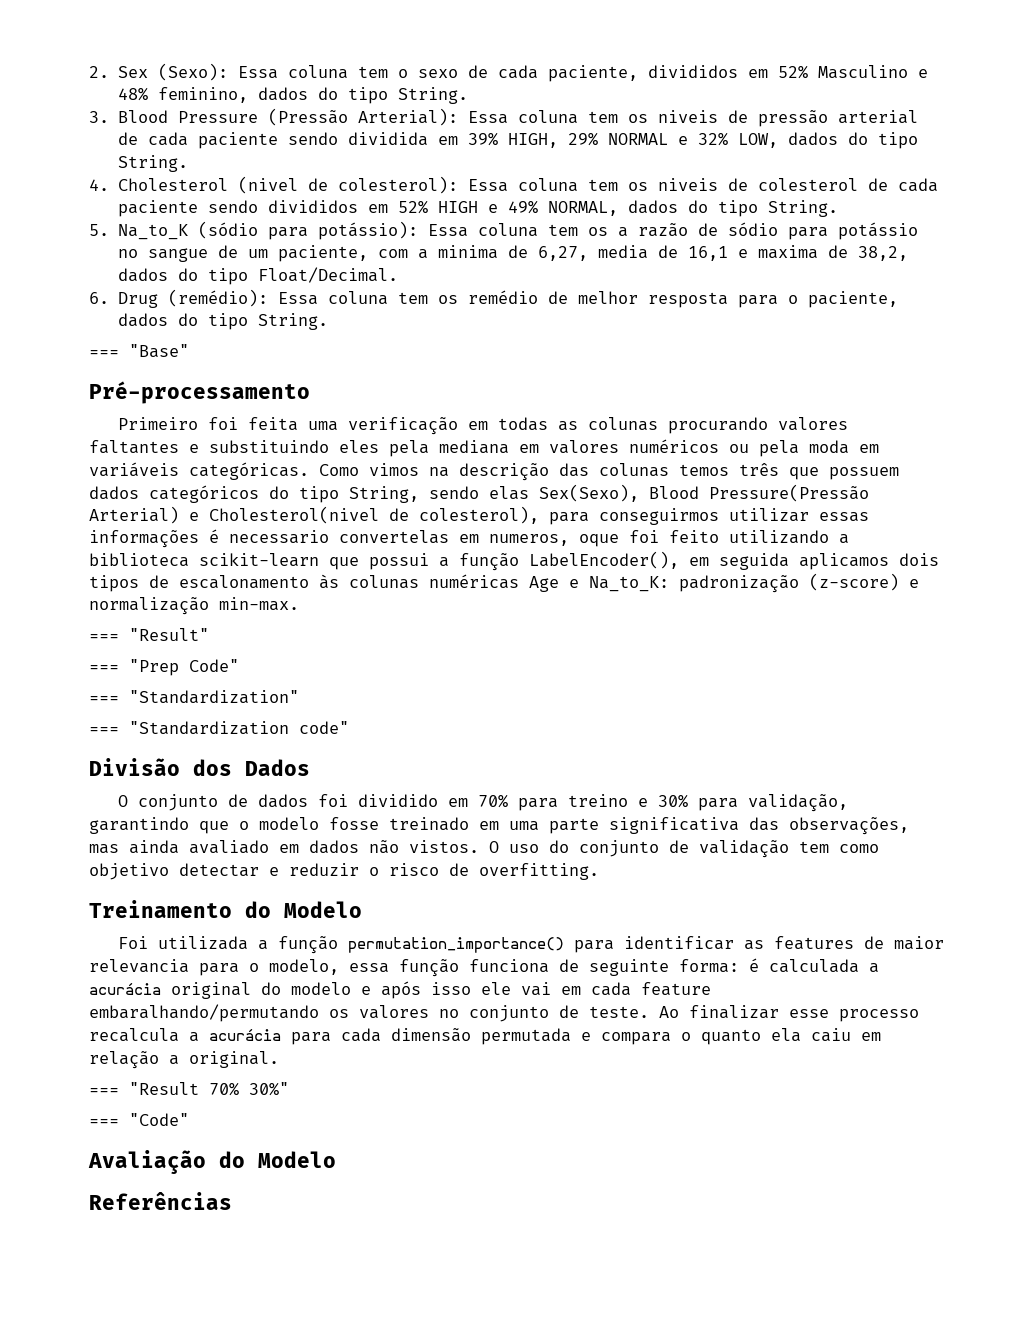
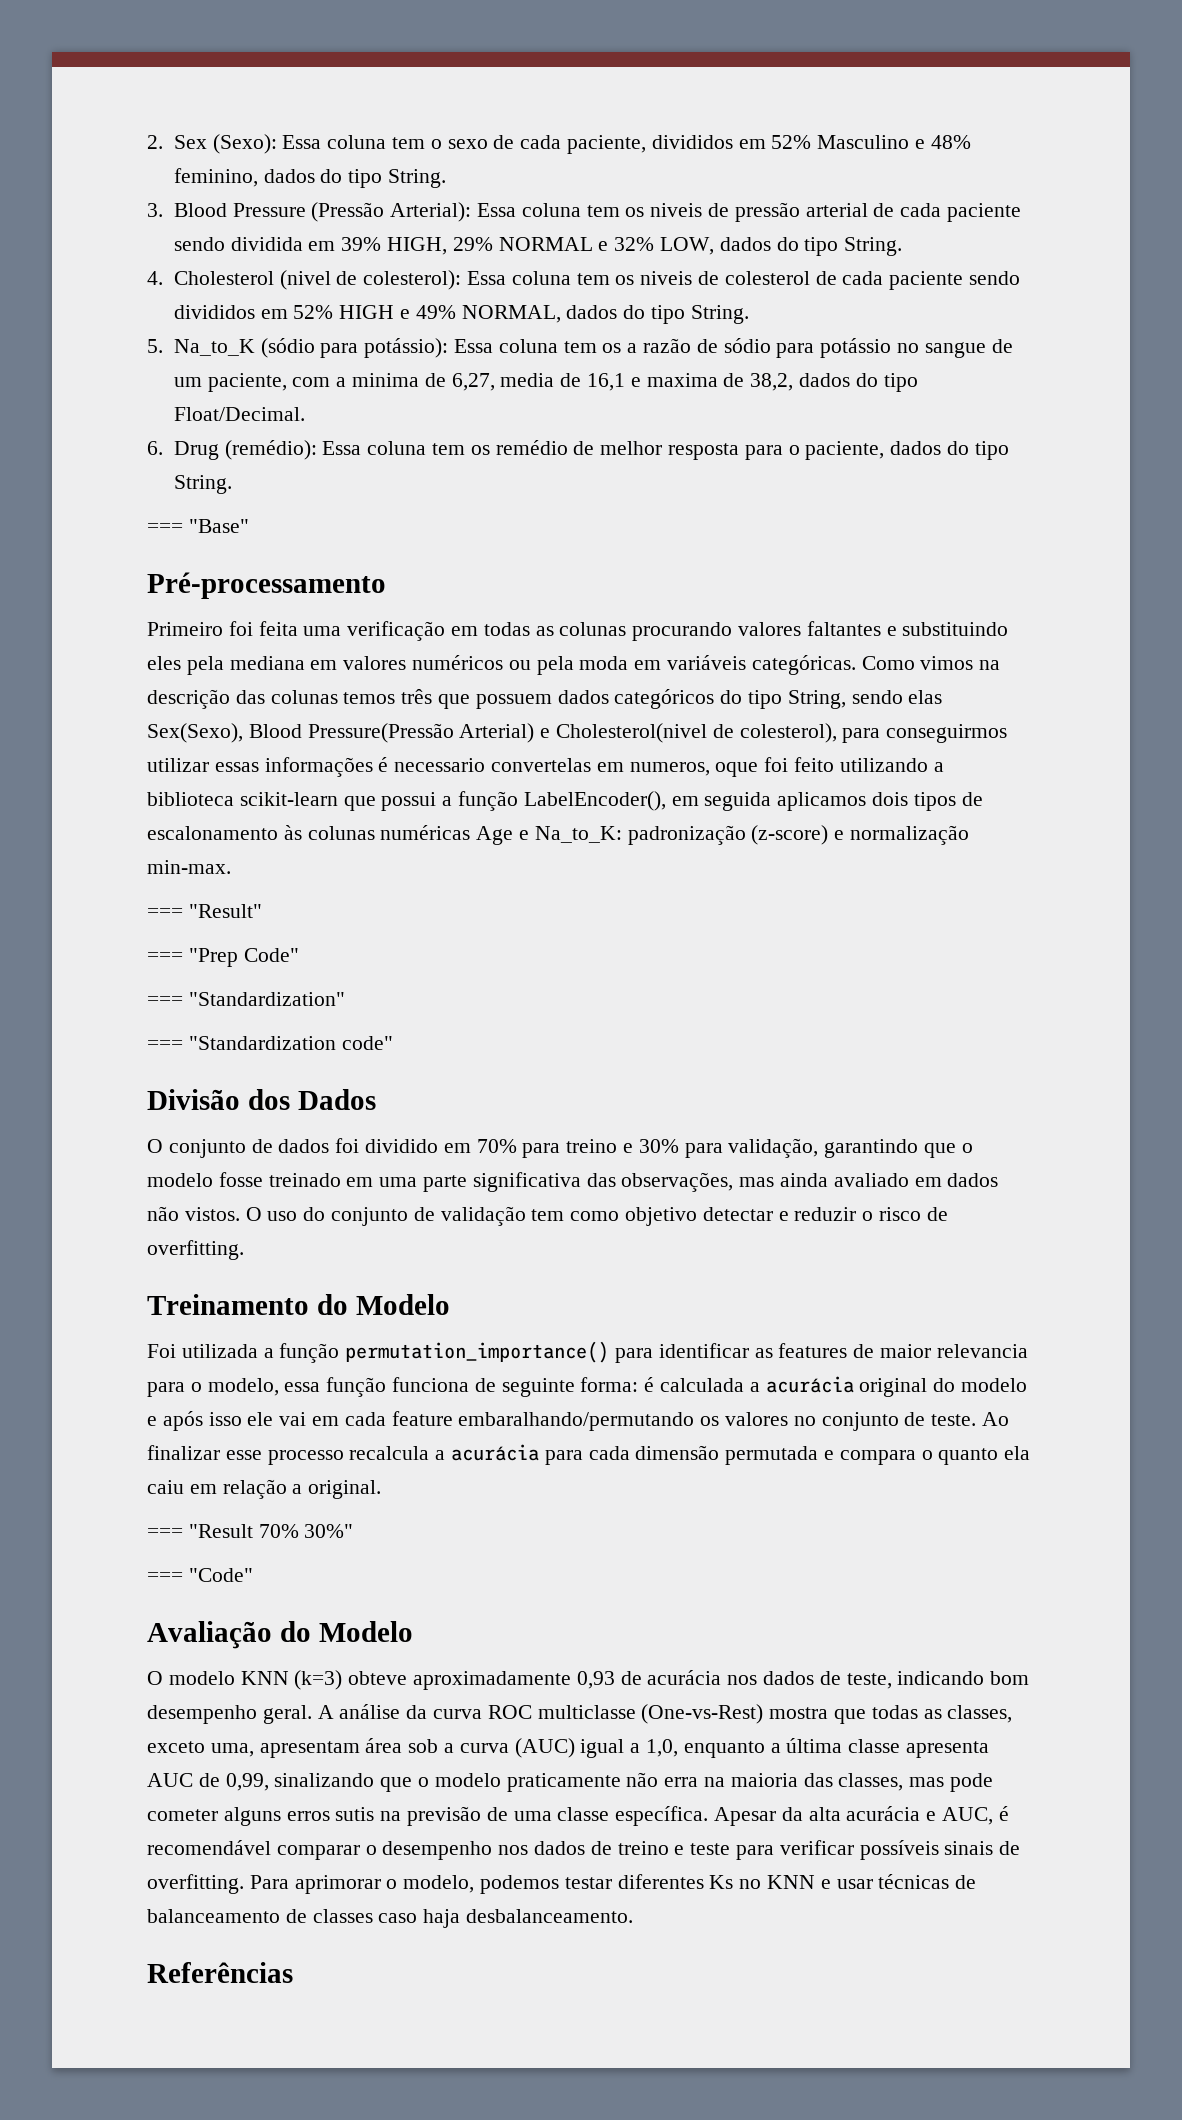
+ O modelo KNN (k=3) obteve aproximadamente 0,93 de acurácia nos dados de teste, indicando bom desempenho geral. A análise da curva ROC multiclasse (One-vs-Rest) mostra que todas as classes, exceto uma, apresentam área sob a curva (AUC) igual a 1,0, enquanto a última classe apresenta AUC de 0,99, sinalizando que o modelo praticamente não erra na maioria das classes, mas pode cometer alguns erros sutis na previsão de uma classe específica. Apesar da alta acurácia e AUC, é recomendável comparar o desempenho nos dados de treino e teste para verificar possíveis sinais de overfitting. Para aprimorar o modelo, podemos testar diferentes Ks no KNN e usar técnicas de balanceamento de classes caso haja desbalanceamento.

